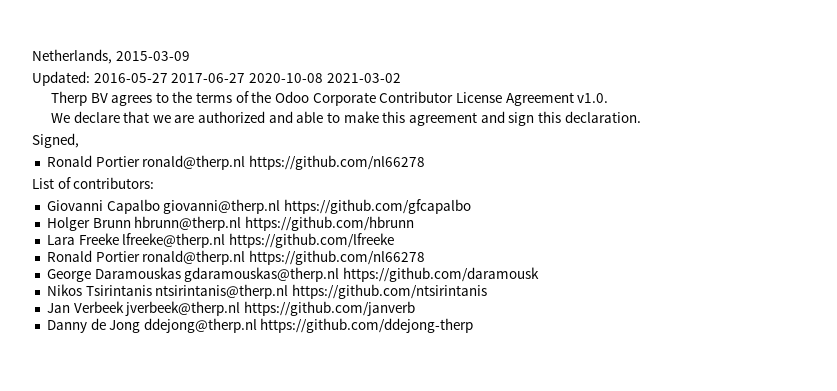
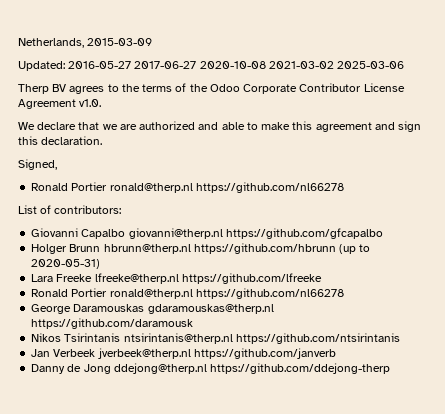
- Updated: 2016-05-27 2017-06-27 2020-10-08 2021-03-02
+ Updated: 2016-05-27 2017-06-27 2020-10-08 2021-03-02 2025-03-06
- Holger Brunn hbrunn@therp.nl https://github.com/hbrunn
+ Holger Brunn hbrunn@therp.nl https://github.com/hbrunn (up to 2020-05-31)

